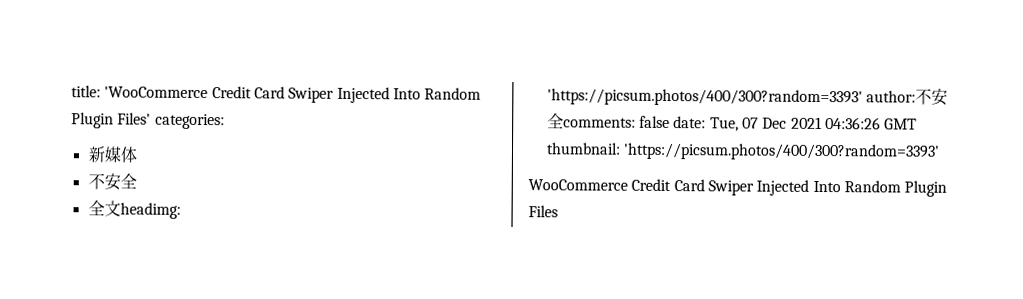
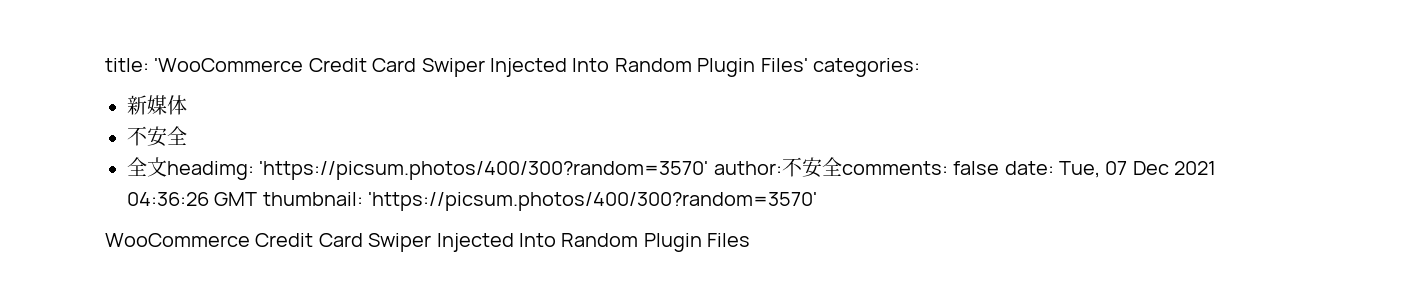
- 全文headimg: 'https://picsum.photos/400/300?random=3393' author:不安全comments: false date: Tue, 07 Dec 2021 04:36:26 GMT thumbnail: 'https://picsum.photos/400/300?random=3393'
+ 全文headimg: 'https://picsum.photos/400/300?random=3570' author:不安全comments: false date: Tue, 07 Dec 2021 04:36:26 GMT thumbnail: 'https://picsum.photos/400/300?random=3570'

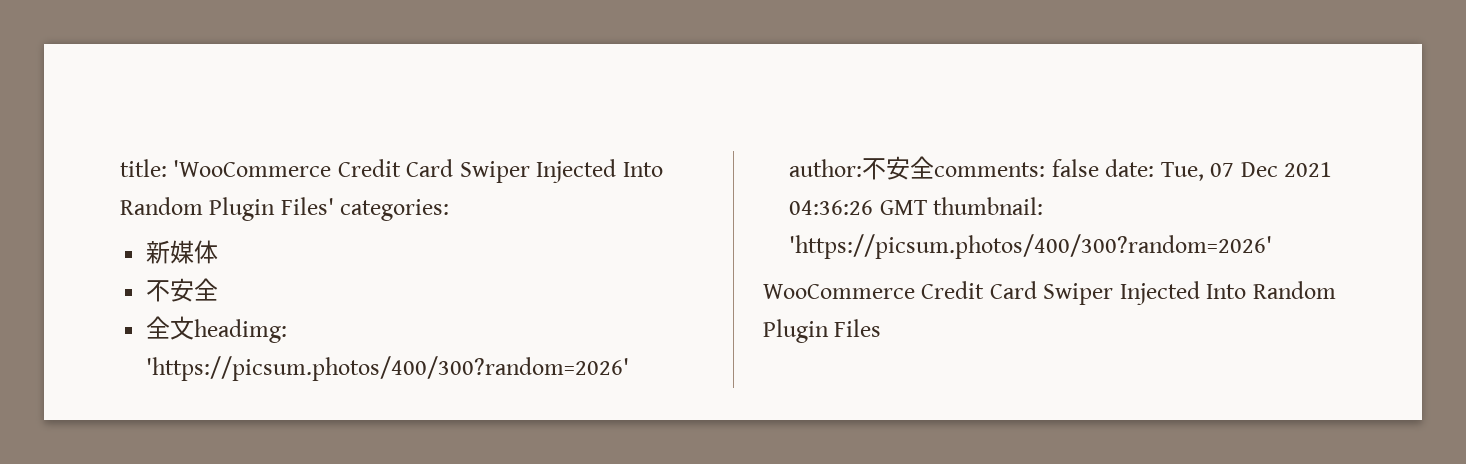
- 全文headimg: 'https://picsum.photos/400/300?random=3570' author:不安全comments: false date: Tue, 07 Dec 2021 04:36:26 GMT thumbnail: 'https://picsum.photos/400/300?random=3570'
+ 全文headimg: 'https://picsum.photos/400/300?random=2026' author:不安全comments: false date: Tue, 07 Dec 2021 04:36:26 GMT thumbnail: 'https://picsum.photos/400/300?random=2026'

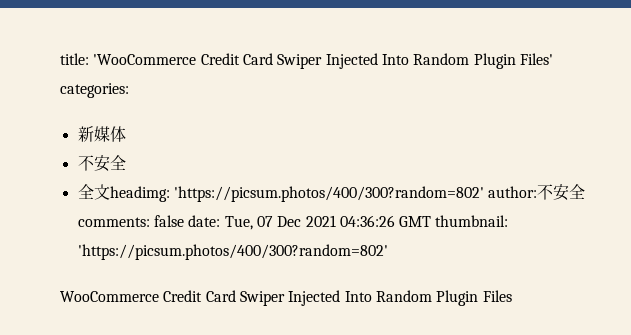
- 全文headimg: 'https://picsum.photos/400/300?random=2026' author:不安全comments: false date: Tue, 07 Dec 2021 04:36:26 GMT thumbnail: 'https://picsum.photos/400/300?random=2026'
+ 全文headimg: 'https://picsum.photos/400/300?random=802' author:不安全comments: false date: Tue, 07 Dec 2021 04:36:26 GMT thumbnail: 'https://picsum.photos/400/300?random=802'

